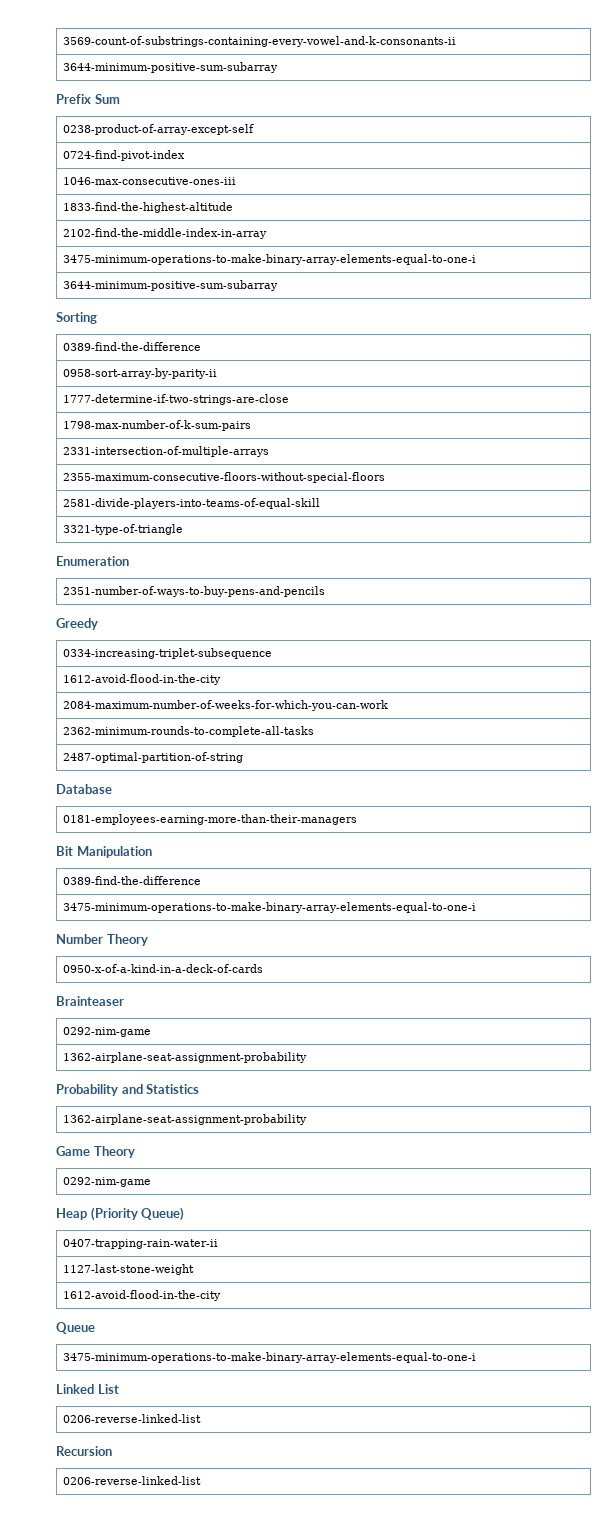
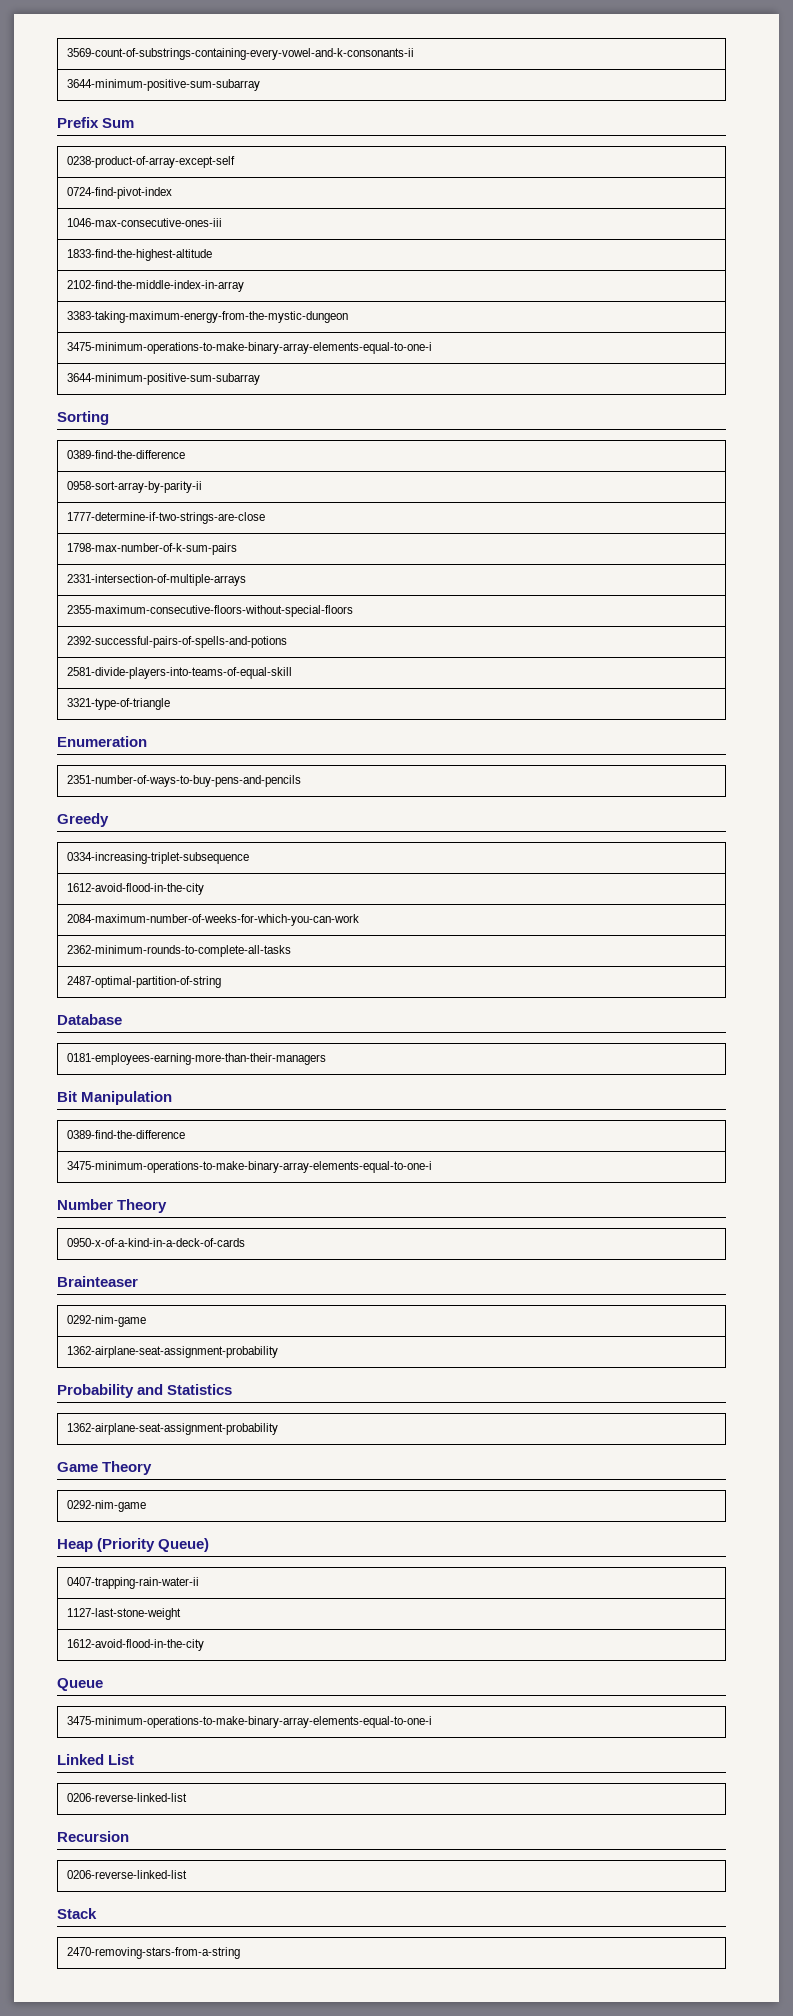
+ 3383-taking-maximum-energy-from-the-mystic-dungeon
+ 2392-successful-pairs-of-spells-and-potions
+ Stack
+ 2470-removing-stars-from-a-string

